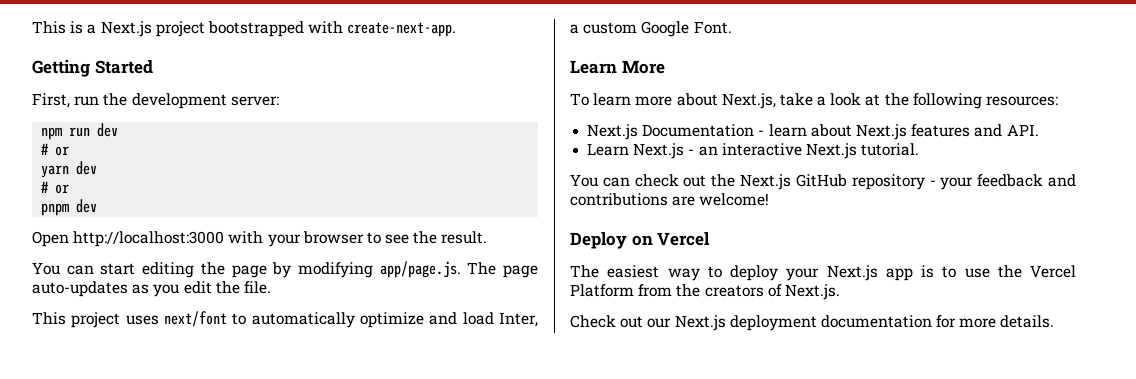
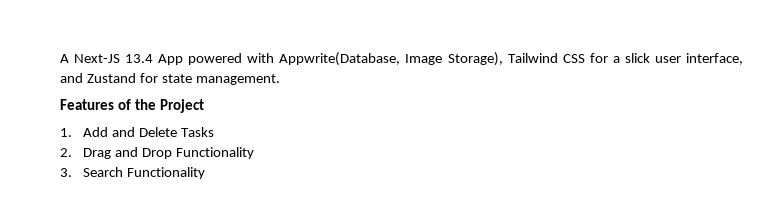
- This is a Next.js project bootstrapped with create-next-app.
- Getting Started
- First, run the development server:
- npm run dev
- # or
- yarn dev
- # or
- pnpm dev
- Open http://localhost:3000 with your browser to see the result.
- You can start editing the page by modifying app/page.js. The page auto-updates as you edit the file.
- This project uses next/font to automatically optimize and load Inter, a custom Google Font.
- Learn More
- To learn more about Next.js, take a look at the following resources:
- Next.js Documentation - learn about Next.js features and API.
- Learn Next.js - an interactive Next.js tutorial.
- You can check out the Next.js GitHub repository - your feedback and contributions are welcome!
- Deploy on Vercel
- The easiest way to deploy your Next.js app is to use the Vercel Platform from the creators of Next.js.
- Check out our Next.js deployment documentation for more details.
+ A Next-JS 13.4 App powered with Appwrite(Database, Image Storage), Tailwind CSS for a slick user interface, and Zustand for state management.
+ Features of the Project
+ 1. Add and Delete Tasks
+ 2. Drag and Drop Functionality
+ 3. Search Functionality

